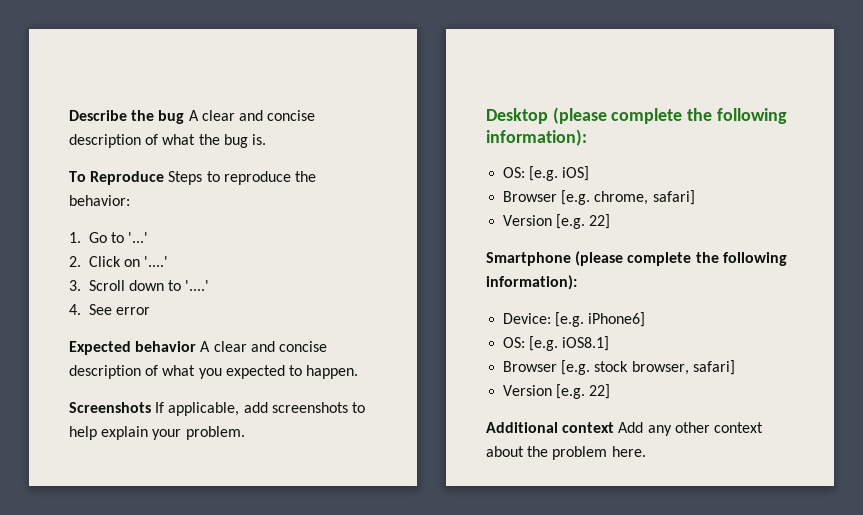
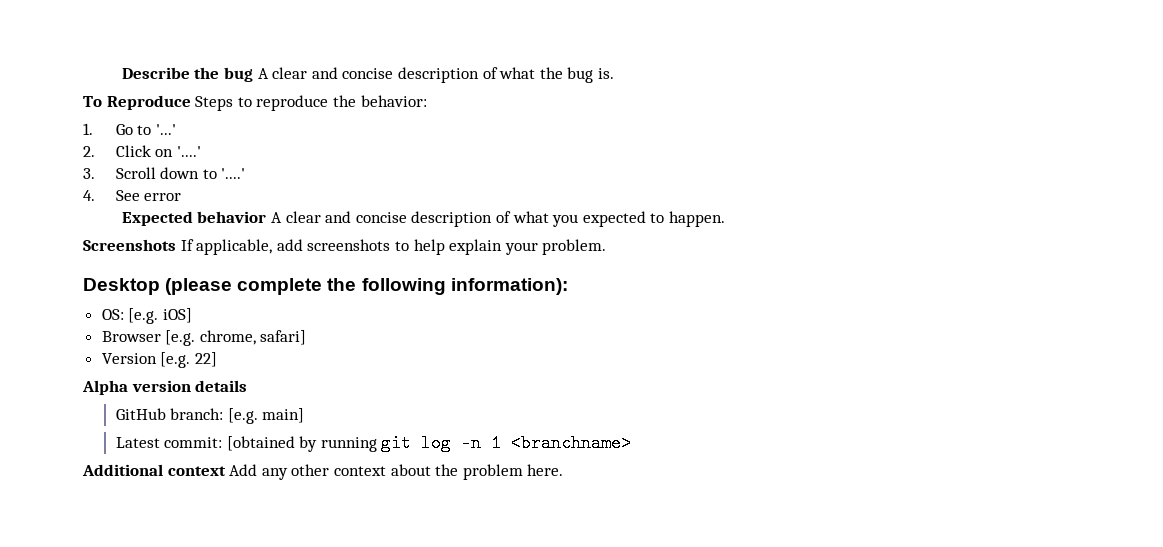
- Smartphone (please complete the following information):
- Device: [e.g. iPhone6]
- OS: [e.g. iOS8.1]
- Browser [e.g. stock browser, safari]
- Version [e.g. 22]
+ Alpha version details
+ GitHub branch: [e.g. main]
+ Latest commit: [obtained by running git log -n 1 <branchname>

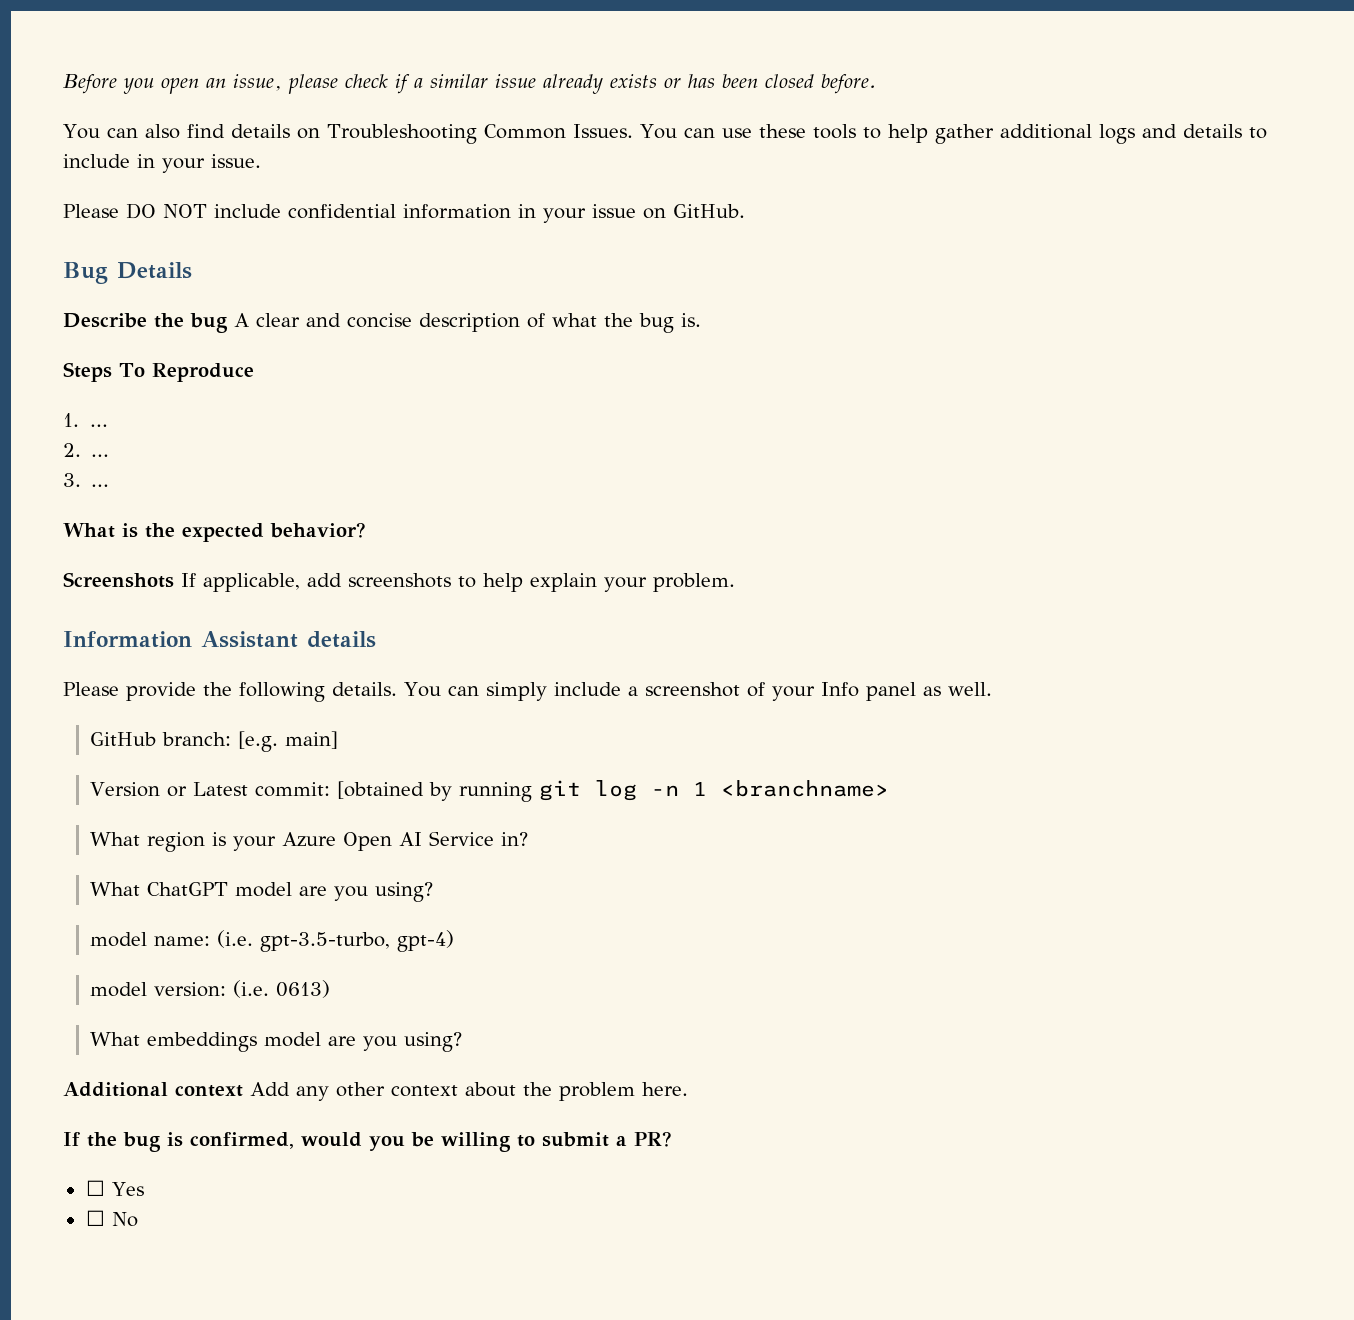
+ Before you open an issue, please check if a similar issue already exists or has been closed before.
+ You can also find details on Troubleshooting Common Issues. You can use these tools to help gather additional logs and details to include in your issue.
+ Please DO NOT include confidential information in your issue on GitHub.
+ Bug Details
- To Reproduce Steps to reproduce the behavior:
- 1. Go to '...'
- 2. Click on '....'
- 3. Scroll down to '....'
- 4. See error
- Expected behavior A clear and concise description of what you expected to happen.
+ Steps To Reproduce
+ 1. ...
+ 2. ...
+ 3. ...
+ What is the expected behavior?
- Desktop (please complete the following information):
- OS: [e.g. iOS]
- Browser [e.g. chrome, safari]
- Version [e.g. 22]
- Alpha version details
+ Information Assistant details
+ Please provide the following details. You can simply include a screenshot of your Info panel as well.
- Latest commit: [obtained by running git log -n 1 <branchname>
+ Version or Latest commit: [obtained by running git log -n 1 <branchname>
+ What region is your Azure Open AI Service in?
+ What ChatGPT model are you using?
+ model name: (i.e. gpt-3.5-turbo, gpt-4)
+ model version: (i.e. 0613)
+ What embeddings model are you using?
+ If the bug is confirmed, would you be willing to submit a PR?
+ ☐ Yes
+ ☐ No

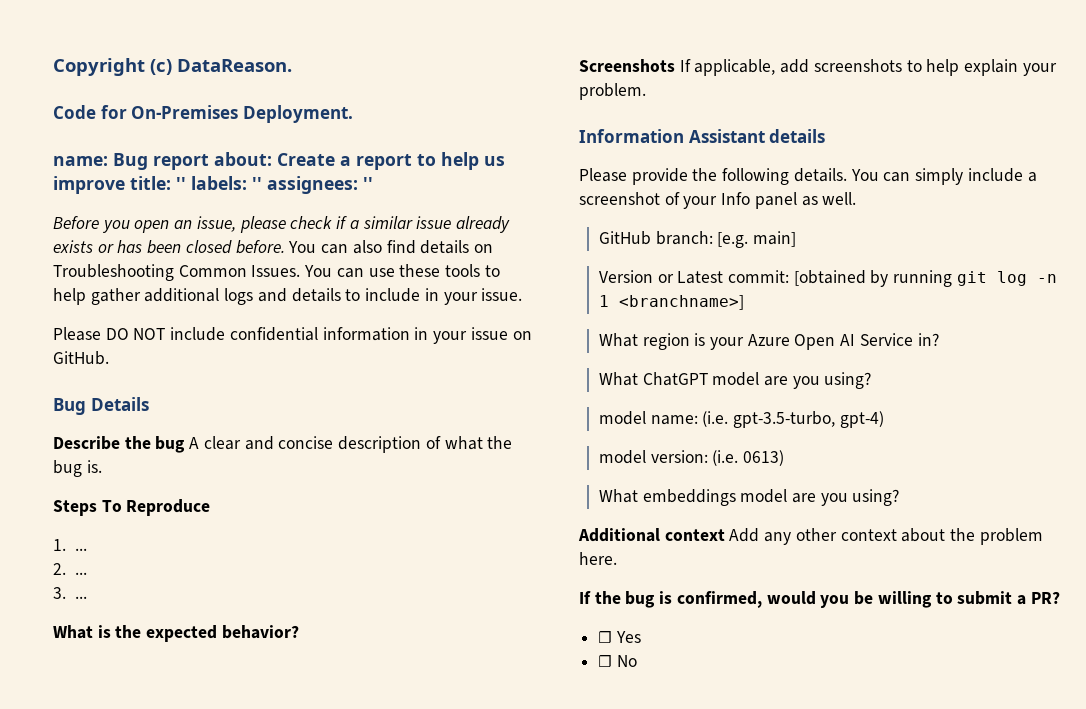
+ Copyright (c) DataReason.
+ Code for On-Premises Deployment.
+ name: Bug report about: Create a report to help us improve title: '' labels: '' assignees: ''
- Before you open an issue, please check if a similar issue already exists or has been closed before.
- You can also find details on Troubleshooting Common Issues.
+ Before you open an issue, please check if a similar issue already exists or has been closed before. You can also find details on Troubleshooting Common Issues.
- Version or Latest commit: [obtained by running git log -n 1 <branchname>
+ Version or Latest commit: [obtained by running git log -n 1 <branchname>]

